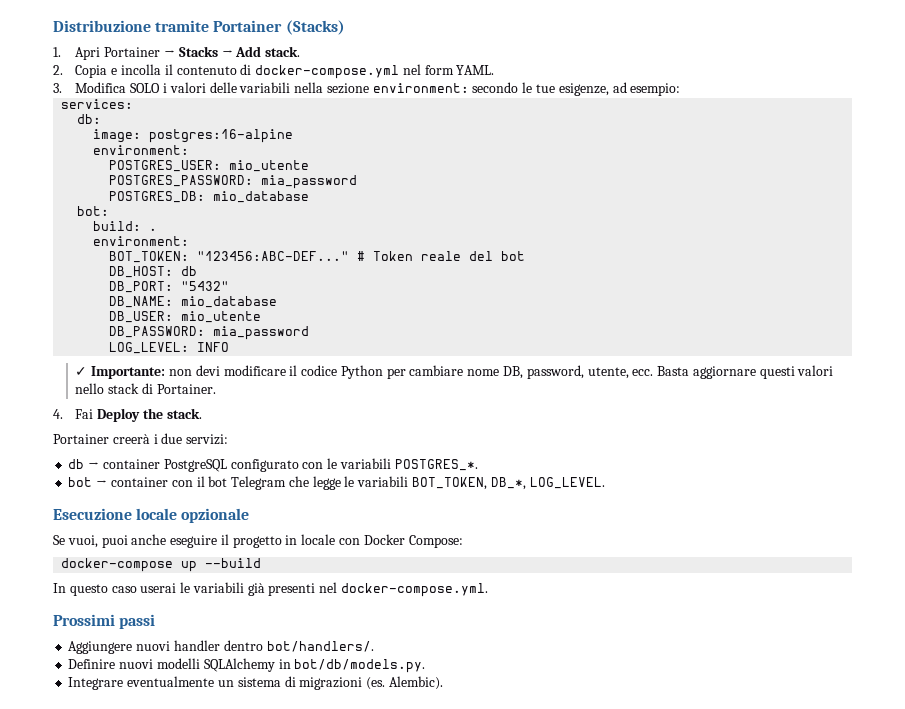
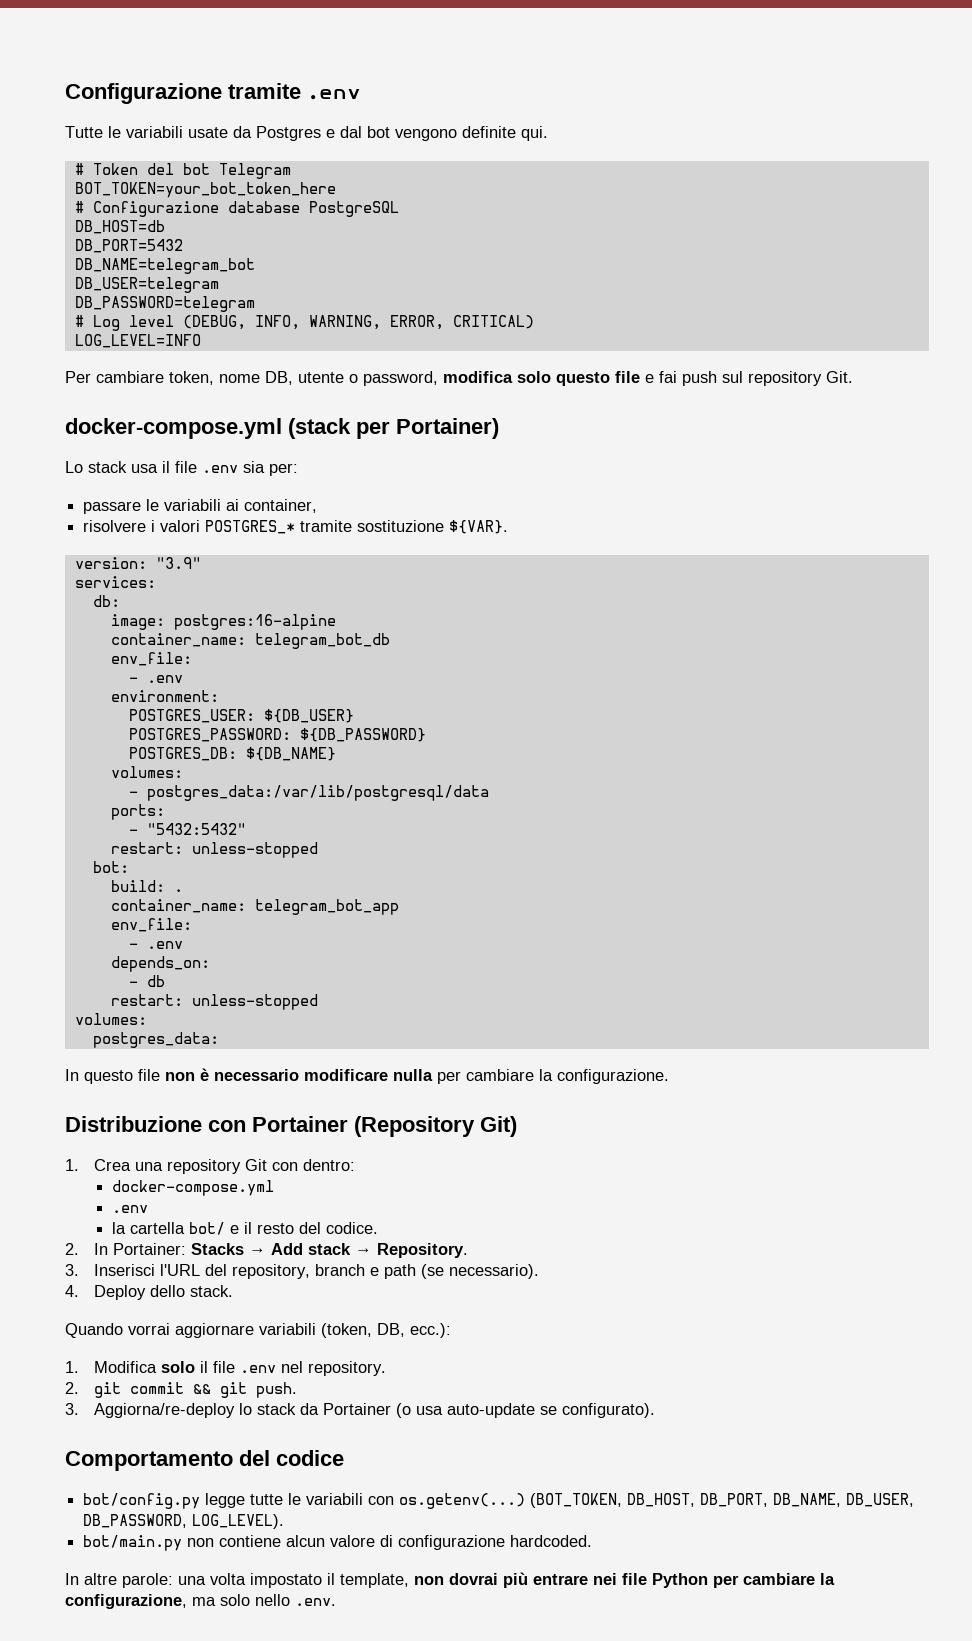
- Distribuzione tramite Portainer (Stacks)
- 1. Apri Portainer → Stacks → Add stack.
- 2. Copia e incolla il contenuto di docker-compose.yml nel form YAML.
- 3. Modifica SOLO i valori delle variabili nella sezione environment: secondo le tue esigenze, ad esempio:
+ Configurazione tramite .env
+ Tutte le variabili usate da Postgres e dal bot vengono definite qui.
+ # Token del bot Telegram
+ BOT_TOKEN=your_bot_token_here
+ # Configurazione database PostgreSQL
+ DB_HOST=db
+ DB_PORT=5432
+ DB_NAME=telegram_bot
+ DB_USER=telegram
+ DB_PASSWORD=telegram
+ # Log level (DEBUG, INFO, WARNING, ERROR, CRITICAL)
+ LOG_LEVEL=INFO
+ Per cambiare token, nome DB, utente o password, modifica solo questo file e fai push sul repository Git.
+ docker-compose.yml (stack per Portainer)
+ Lo stack usa il file .env sia per:
+ passare le variabili ai container,
+ risolvere i valori POSTGRES_* tramite sostituzione ${VAR}.
+ version: "3.9"
+ container_name: telegram_bot_db
+ env_file:
+ - .env
- POSTGRES_USER: mio_utente
+ POSTGRES_USER: ${DB_USER}
- POSTGRES_PASSWORD: mia_password
+ POSTGRES_PASSWORD: ${DB_PASSWORD}
- POSTGRES_DB: mio_database
+ POSTGRES_DB: ${DB_NAME}
+ volumes:
+ - postgres_data:/var/lib/postgresql/data
+ ports:
+ - "5432:5432"
+ restart: unless-stopped
  bot:
  build: .
- environment:
- BOT_TOKEN: "123456:ABC-DEF..." # Token reale del bot
- DB_HOST: db
- DB_PORT: "5432"
- DB_NAME: mio_database
- DB_USER: mio_utente
- DB_PASSWORD: mia_password
- LOG_LEVEL: INFO
- ✓ Importante: non devi modificare il codice Python per cambiare nome DB, password, utente, ecc. Basta aggiornare questi valori nello stack di Portainer.
- 4. Fai Deploy the stack.
- Portainer creerà i due servizi:
- db → container PostgreSQL configurato con le variabili POSTGRES_*.
- bot → container con il bot Telegram che legge le variabili BOT_TOKEN, DB_*, LOG_LEVEL.
- Esecuzione locale opzionale
- Se vuoi, puoi anche eseguire il progetto in locale con Docker Compose:
- docker-compose up --build
- In questo caso userai le variabili già presenti nel docker-compose.yml.
- Prossimi passi
- Aggiungere nuovi handler dentro bot/handlers/.
- Definire nuovi modelli SQLAlchemy in bot/db/models.py.
- Integrare eventualmente un sistema di migrazioni (es. Alembic).
+ container_name: telegram_bot_app
+ env_file:
+ - .env
+ depends_on:
+ - db
+ restart: unless-stopped
+ volumes:
+ postgres_data:
+ In questo file non è necessario modificare nulla per cambiare la configurazione.
+ Distribuzione con Portainer (Repository Git)
+ 1. Crea una repository Git con dentro:
+ docker-compose.yml
+ .env
+ la cartella bot/ e il resto del codice.
+ 2. In Portainer: Stacks → Add stack → Repository.
+ 3. Inserisci l'URL del repository, branch e path (se necessario).
+ 4. Deploy dello stack.
+ Quando vorrai aggiornare variabili (token, DB, ecc.):
+ 1. Modifica solo il file .env nel repository.
+ 2. git commit && git push.
+ 3. Aggiorna/re-deploy lo stack da Portainer (o usa auto-update se configurato).
+ Comportamento del codice
+ bot/config.py legge tutte le variabili con os.getenv(...) (BOT_TOKEN, DB_HOST, DB_PORT, DB_NAME, DB_USER, DB_PASSWORD, LOG_LEVEL).
+ bot/main.py non contiene alcun valore di configurazione hardcoded.
+ In altre parole: una volta impostato il template, non dovrai più entrare nei file Python per cambiare la configurazione, ma solo nello .env.

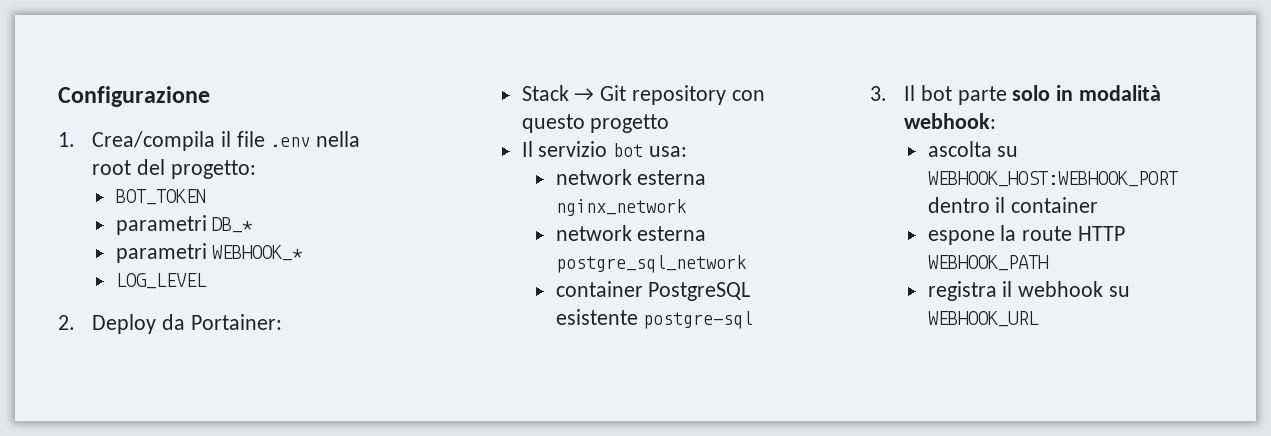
- Configurazione tramite .env
- Tutte le variabili usate da Postgres e dal bot vengono definite qui.
- # Token del bot Telegram
- BOT_TOKEN=your_bot_token_here
- # Configurazione database PostgreSQL
- DB_HOST=db
- DB_PORT=5432
- DB_NAME=telegram_bot
- DB_USER=telegram
- DB_PASSWORD=telegram
- # Log level (DEBUG, INFO, WARNING, ERROR, CRITICAL)
- LOG_LEVEL=INFO
- Per cambiare token, nome DB, utente o password, modifica solo questo file e fai push sul repository Git.
- docker-compose.yml (stack per Portainer)
- Lo stack usa il file .env sia per:
- passare le variabili ai container,
- risolvere i valori POSTGRES_* tramite sostituzione ${VAR}.
- version: "3.9"
- services:
- db:
- image: postgres:16-alpine
- container_name: telegram_bot_db
- env_file:
- - .env
- environment:
- POSTGRES_USER: ${DB_USER}
- POSTGRES_PASSWORD: ${DB_PASSWORD}
- POSTGRES_DB: ${DB_NAME}
- volumes:
- - postgres_data:/var/lib/postgresql/data
- ports:
- - "5432:5432"
- restart: unless-stopped
- bot:
- build: .
- container_name: telegram_bot_app
- env_file:
- - .env
- depends_on:
- - db
- restart: unless-stopped
- volumes:
- postgres_data:
- In questo file non è necessario modificare nulla per cambiare la configurazione.
- Distribuzione con Portainer (Repository Git)
- 1. Crea una repository Git con dentro:
- docker-compose.yml
- .env
- la cartella bot/ e il resto del codice.
- 2. In Portainer: Stacks → Add stack → Repository.
- 3. Inserisci l'URL del repository, branch e path (se necessario).
- 4. Deploy dello stack.
- Quando vorrai aggiornare variabili (token, DB, ecc.):
- 1. Modifica solo il file .env nel repository.
- 2. git commit && git push.
- 3. Aggiorna/re-deploy lo stack da Portainer (o usa auto-update se configurato).
- Comportamento del codice
- bot/config.py legge tutte le variabili con os.getenv(...) (BOT_TOKEN, DB_HOST, DB_PORT, DB_NAME, DB_USER, DB_PASSWORD, LOG_LEVEL).
- bot/main.py non contiene alcun valore di configurazione hardcoded.
- In altre parole: una volta impostato il template, non dovrai più entrare nei file Python per cambiare la configurazione, ma solo nello .env.
+ Configurazione
+ 1. Crea/compila il file .env nella root del progetto:
+ BOT_TOKEN
+ parametri DB_*
+ parametri WEBHOOK_*
+ LOG_LEVEL
+ 2. Deploy da Portainer:
+ Stack → Git repository con questo progetto
+ Il servizio bot usa:
+ network esterna nginx_network
+ network esterna postgre_sql_network
+ container PostgreSQL esistente postgre-sql
+ 3. Il bot parte solo in modalità webhook:
+ ascolta su WEBHOOK_HOST:WEBHOOK_PORT dentro il container
+ espone la route HTTP WEBHOOK_PATH
+ registra il webhook su WEBHOOK_URL

